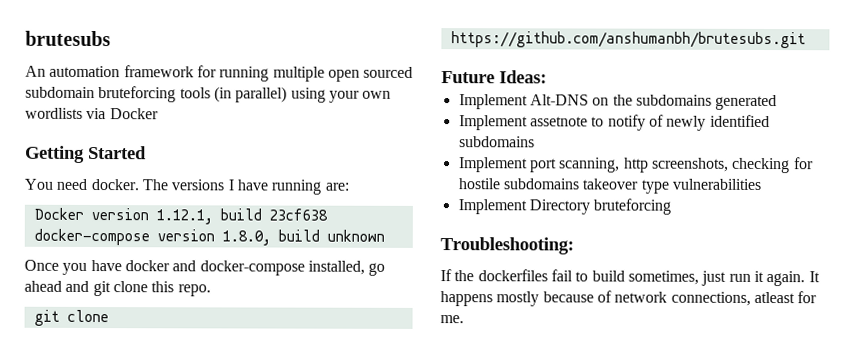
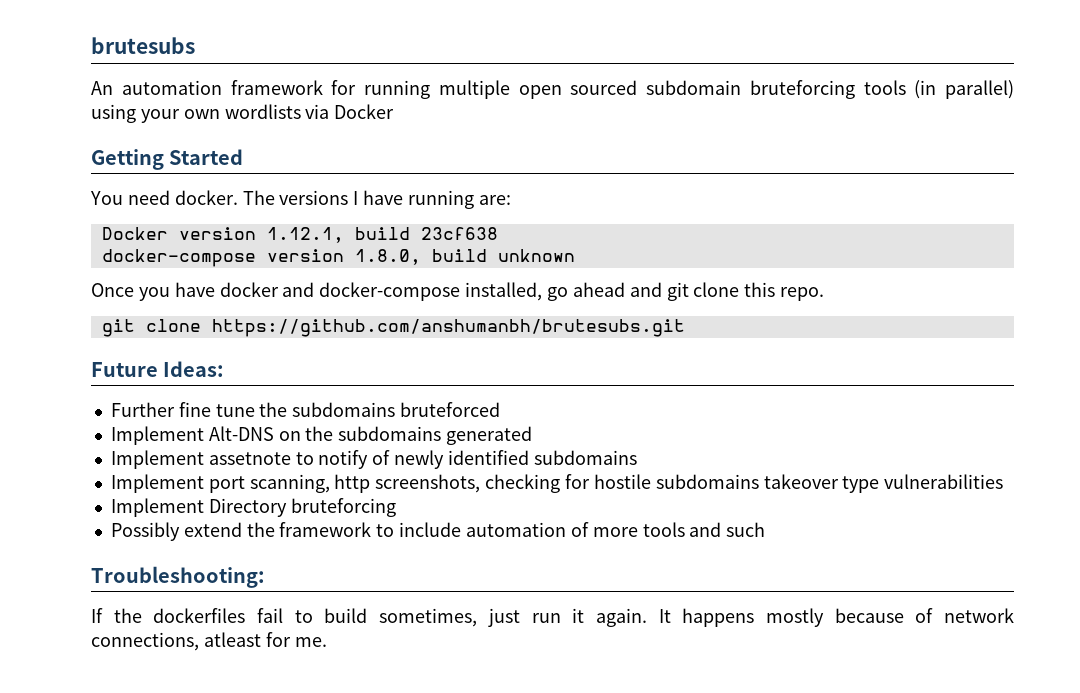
+ Further fine tune the subdomains bruteforced
+ Possibly extend the framework to include automation of more tools and such

